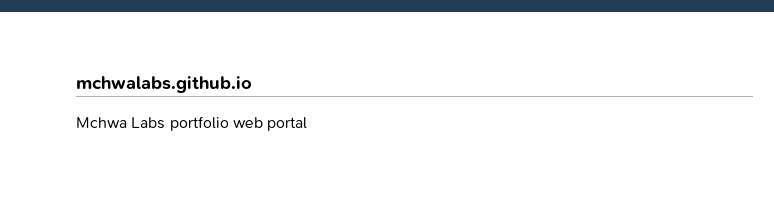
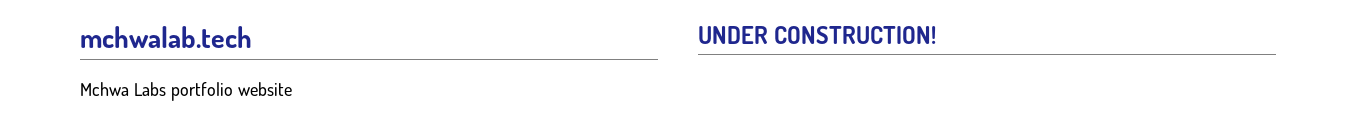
- mchwalabs.github.io
+ mchwalab.tech
- Mchwa Labs portfolio web portal
+ Mchwa Labs portfolio website
+ UNDER CONSTRUCTION!

